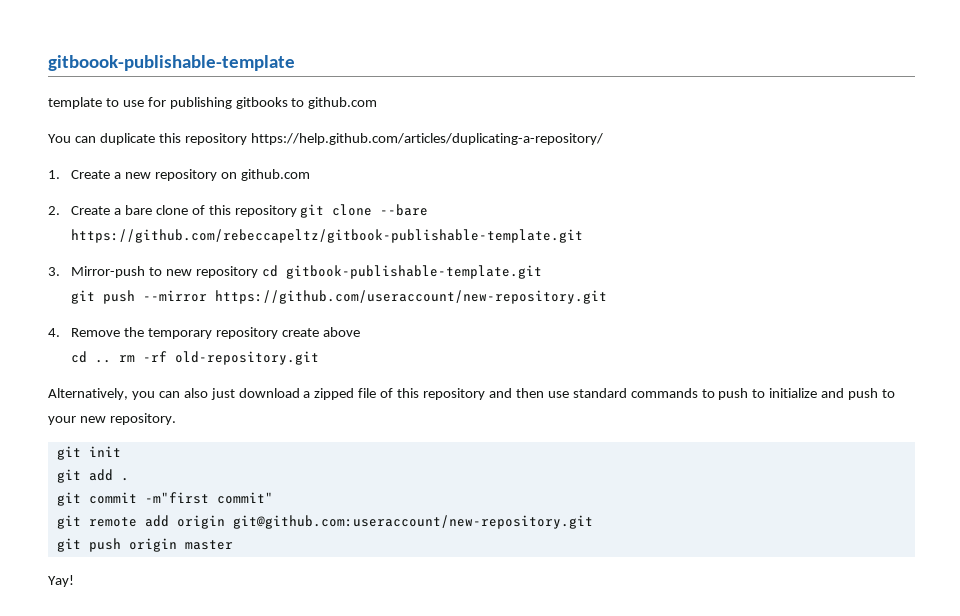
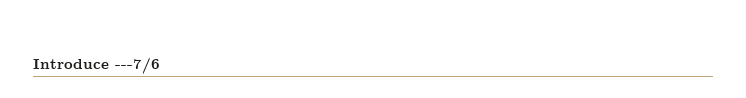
- gitboook-publishable-template
- template to use for publishing gitbooks to github.com
- You can duplicate this repository https://help.github.com/articles/duplicating-a-repository/
- 1. Create a new repository on github.com
- 2. Create a bare clone of this repository git clone --bare https://github.com/rebeccapeltz/gitbook-publishable-template.git
- 3. Mirror-push to new repository cd gitbook-publishable-template.git
- git push --mirror https://github.com/useraccount/new-repository.git
- 4. Remove the temporary repository create above
- cd .. rm -rf old-repository.git
- Alternatively, you can also just download a zipped file of this repository and then use standard commands to push to initialize and push to your new repository.
- git init
- git add .
- git commit -m"first commit"
- git remote add origin git@github.com:useraccount/new-repository.git
- git push origin master
- Yay!
+ Introduce ---7/6

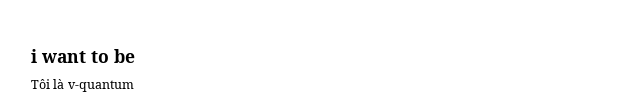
- Introduce ---7/6
+ i want to be
+ Tôi là v-quantum

